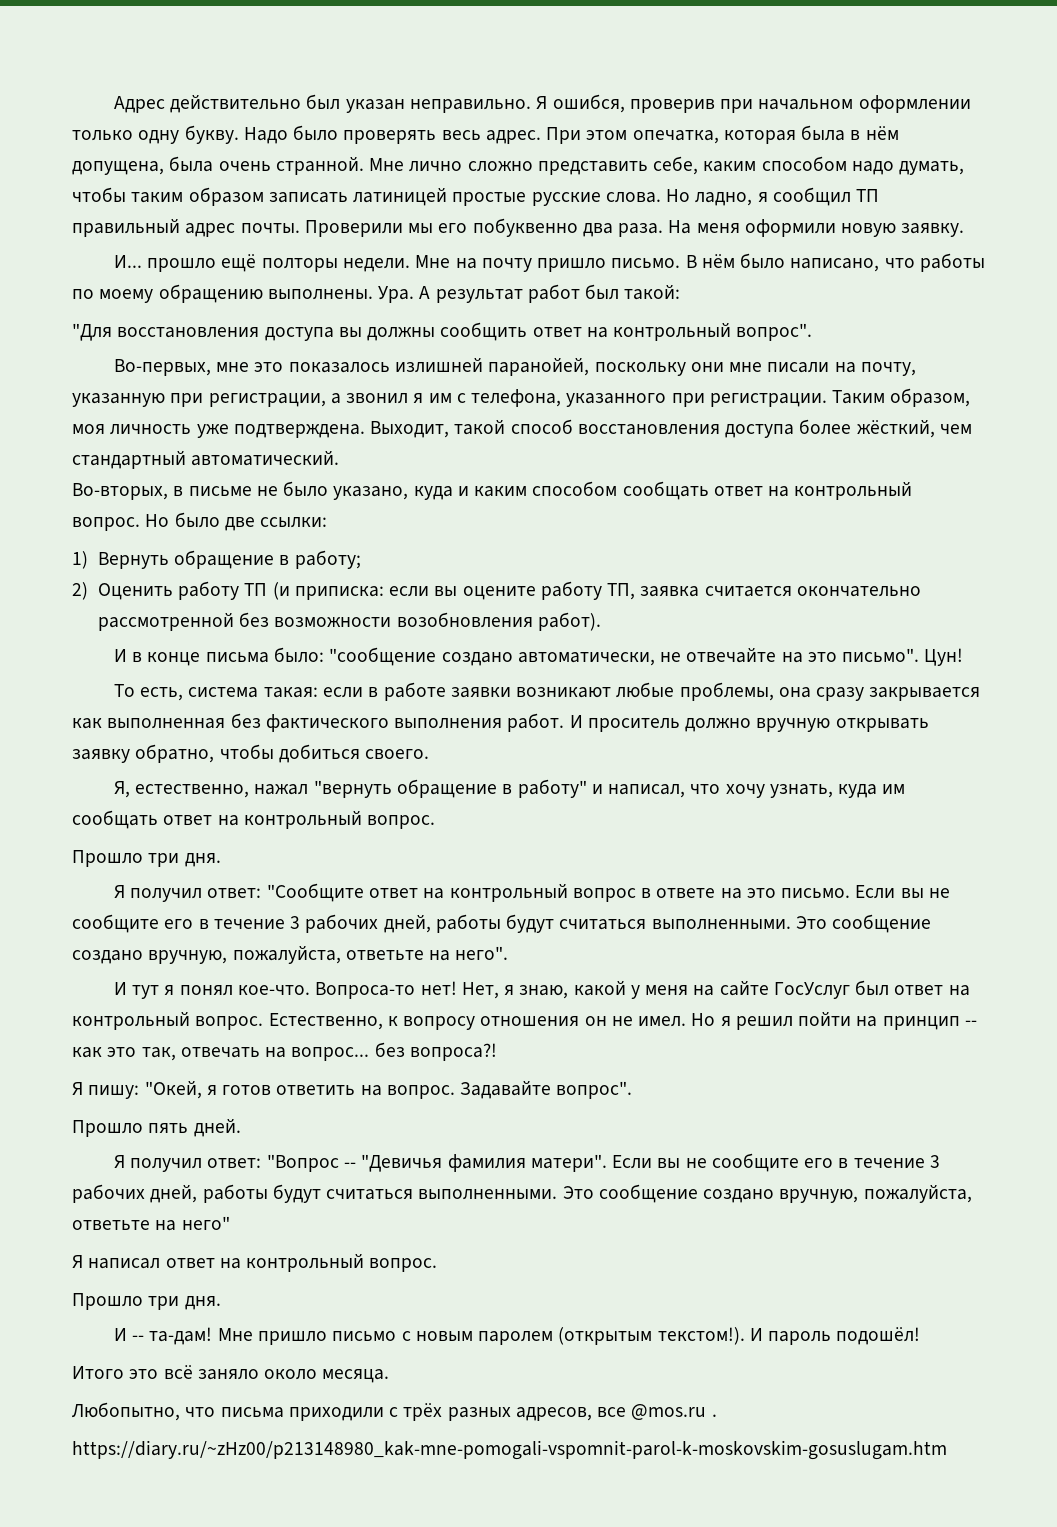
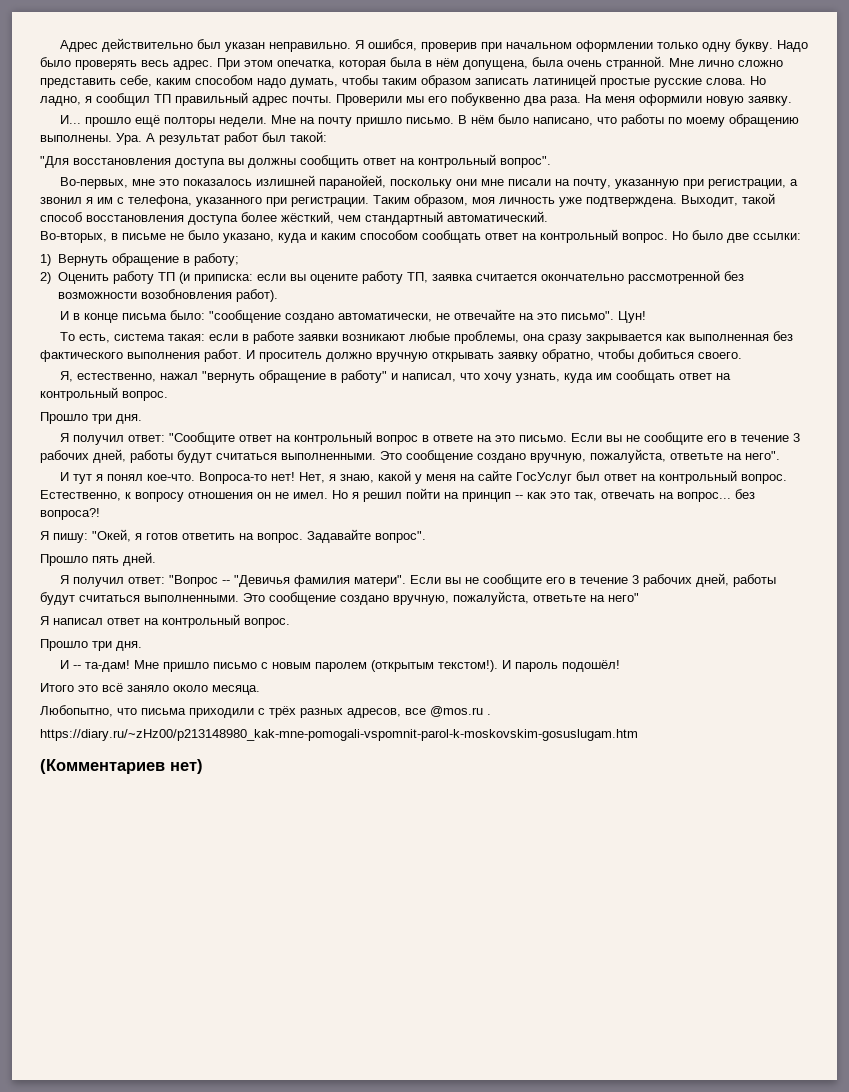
+ (Комментариев нет)

